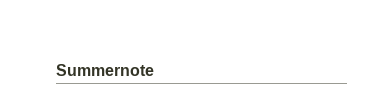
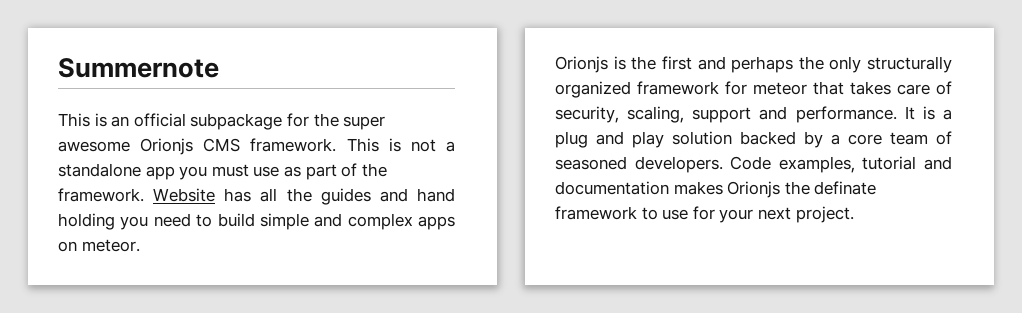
+ This is an official subpackage for the super awesome Orionjs CMS framework. This is not a standalone app you must use as part of the framework. Website has all the guides and hand holding you need to build simple and complex apps on meteor.
+ Orionjs is the first and perhaps the only structurally organized framework for meteor that takes care of security, scaling, support and performance. It is a plug and play solution backed by a core team of seasoned developers. Code examples, tutorial and documentation makes Orionjs the definate framework to use for your next project.

